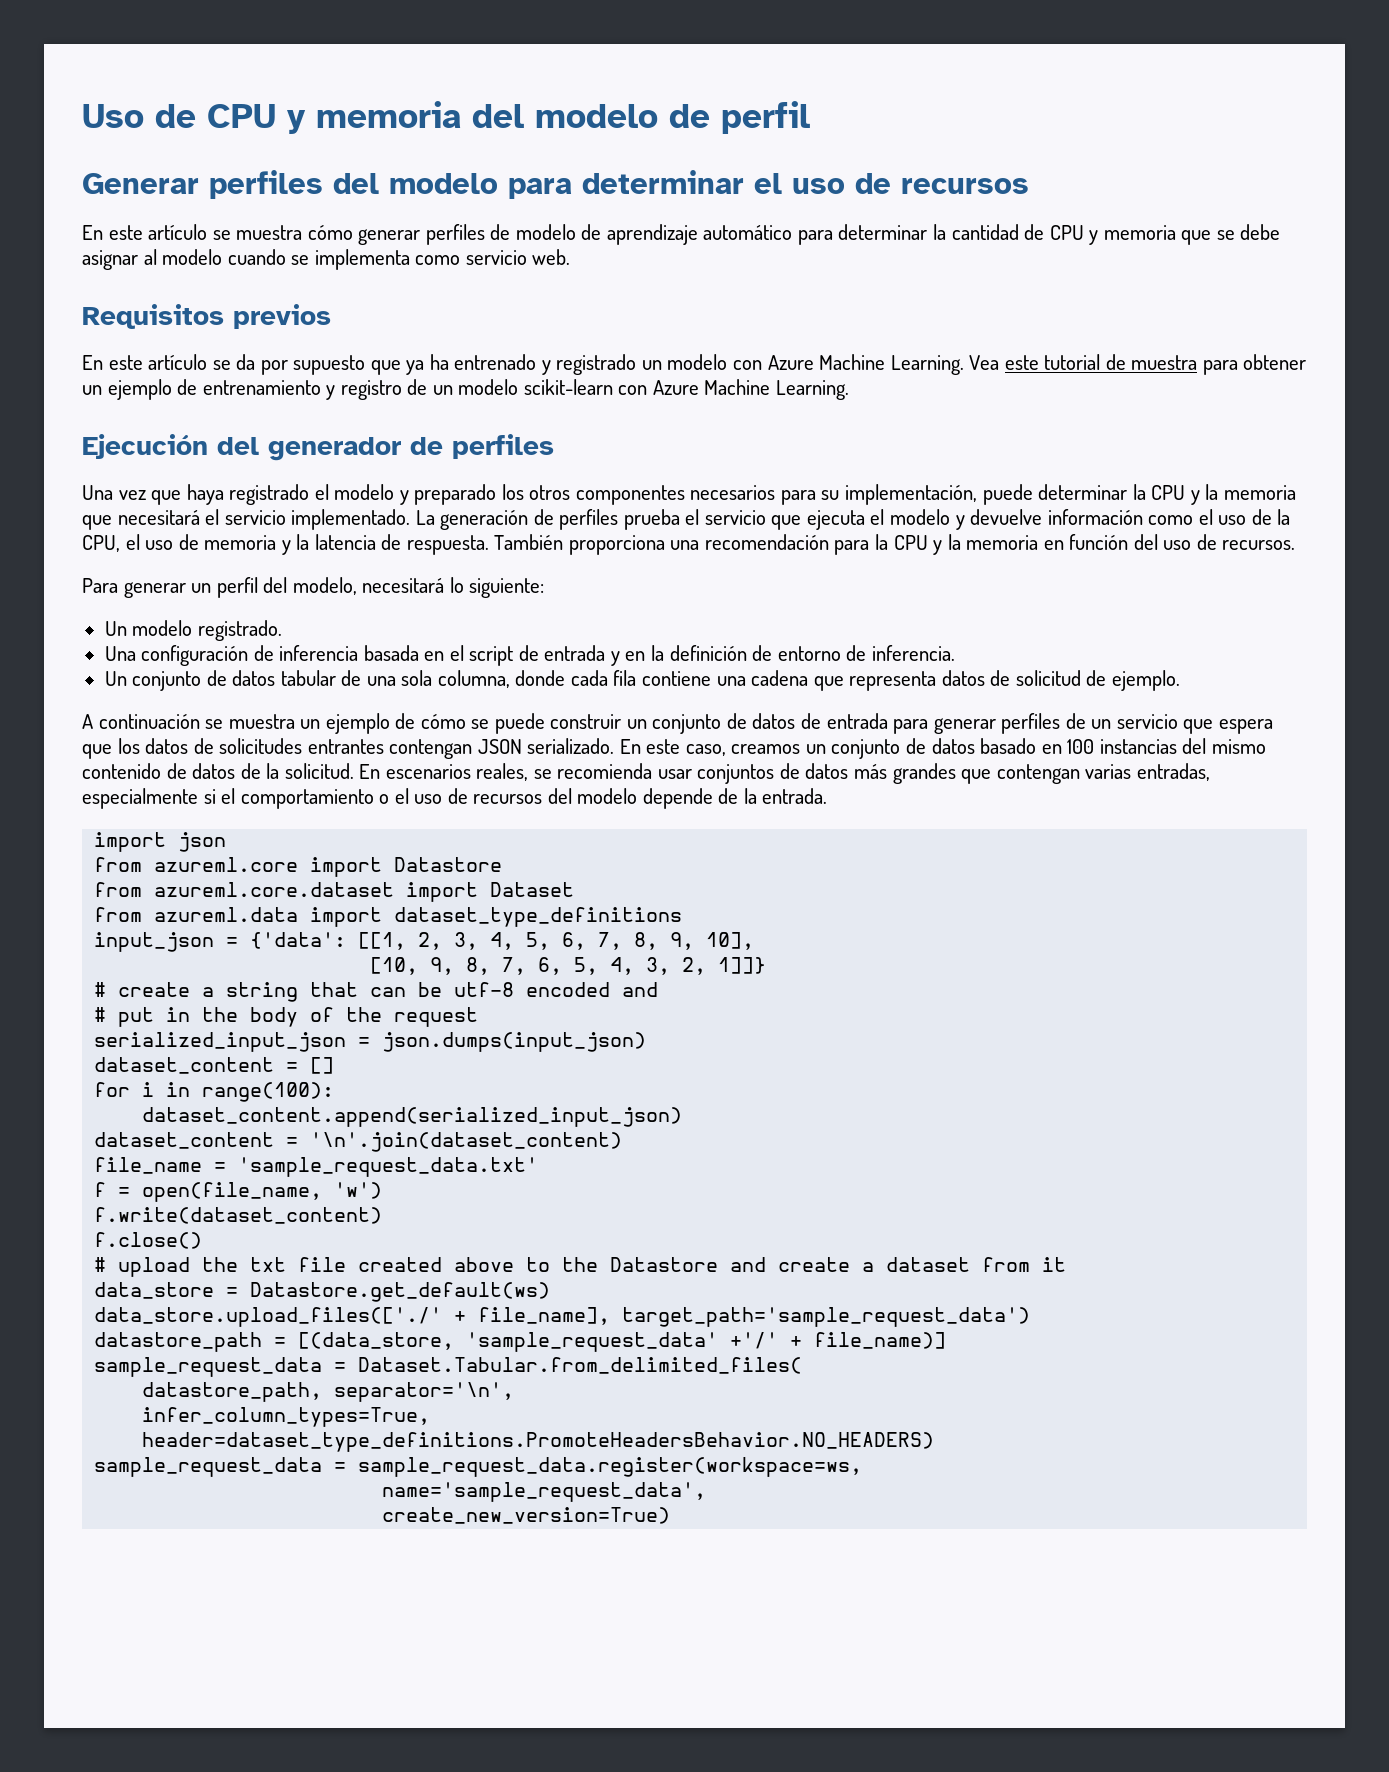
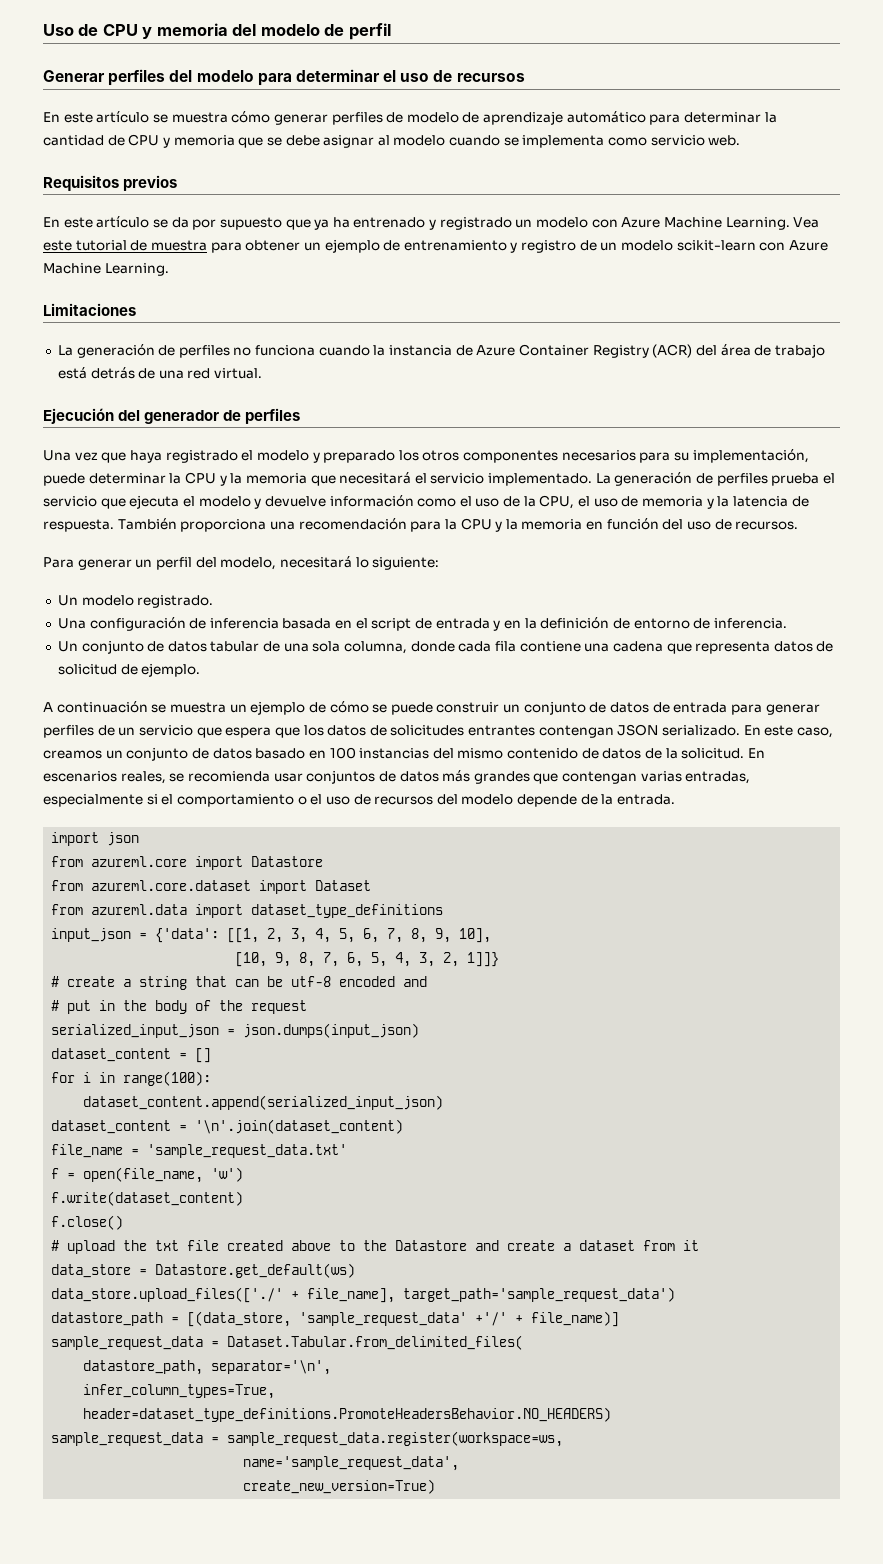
+ Limitaciones
+ La generación de perfiles no funciona cuando la instancia de Azure Container Registry (ACR) del área de trabajo está detrás de una red virtual.

